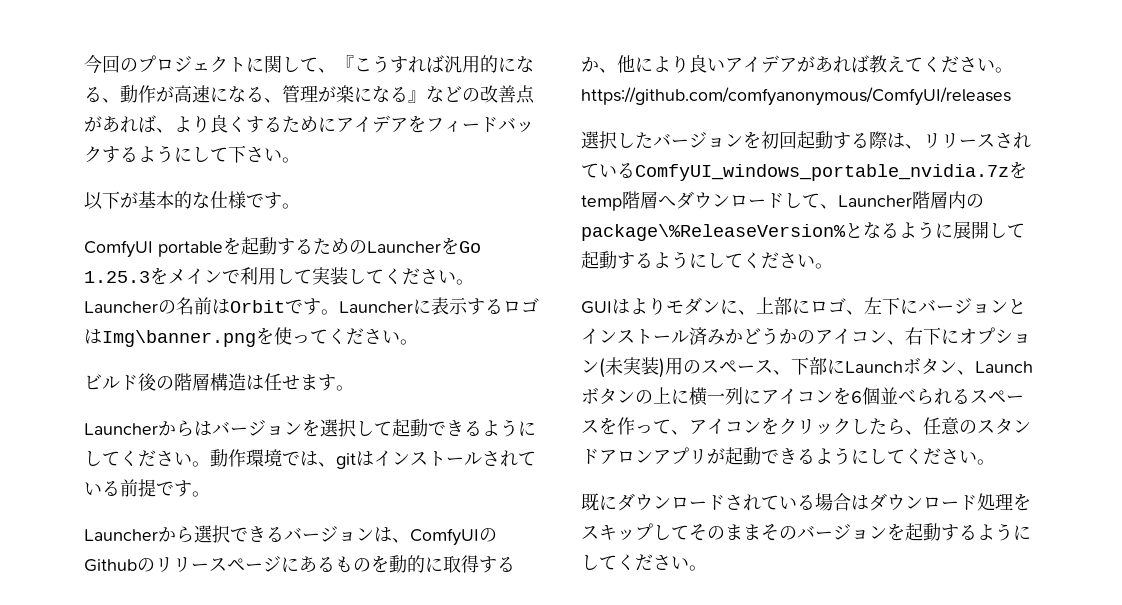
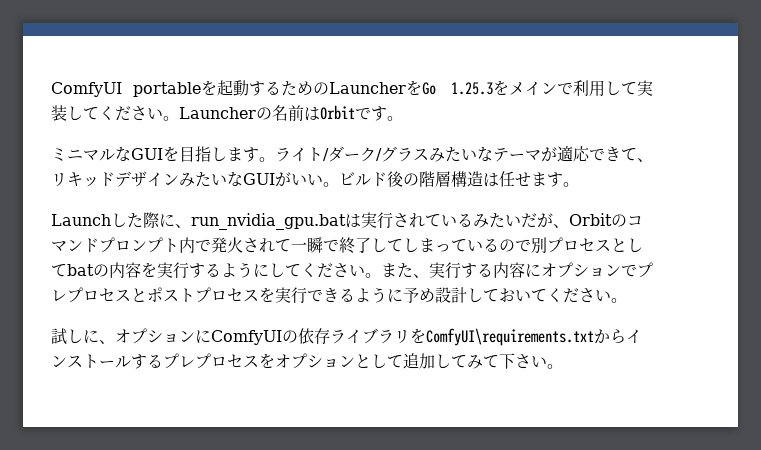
- 今回のプロジェクトに関して、『こうすれば汎用的になる、動作が高速になる、管理が楽になる』などの改善点があれば、より良くするためにアイデアをフィードバックするようにして下さい。
- 以下が基本的な仕様です。
- Launcherの名前はOrbitです。Launcherに表示するロゴはImg\banner.pngを使ってください。
- ビルド後の階層構造は任せます。
+ Launcherの名前はOrbitです。
+ ミニマルなGUIを目指します。ライト/ダーク/グラスみたいなテーマが適応できて、リキッドデザインみたいなGUIがいい。ビルド後の階層構造は任せます。
- Launcherからはバージョンを選択して起動できるようにしてください。動作環境では、gitはインストールされている前提です。
- Launcherから選択できるバージョンは、ComfyUIのGithubのリリースページにあるものを動的に取得するか、他により良いアイデアがあれば教えてください。https://github.com/comfyanonymous/ComfyUI/releases
- 選択したバージョンを初回起動する際は、リリースされているComfyUI_windows_portable_nvidia.7zをtemp階層へダウンロードして、Launcher階層内のpackage\%ReleaseVersion%となるように展開して起動するようにしてください。
- GUIはよりモダンに、上部にロゴ、左下にバージョンとインストール済みかどうかのアイコン、右下にオプション(未実装)用のスペース、下部にLaunchボタン、Launchボタンの上に横一列にアイコンを6個並べられるスペースを作って、アイコンをクリックしたら、任意のスタンドアロンアプリが起動できるようにしてください。
- 既にダウンロードされている場合はダウンロード処理をスキップしてそのままそのバージョンを起動するようにしてください。
+ Launchした際に、run_nvidia_gpu.batは実行されているみたいだが、Orbitのコマンドプロンプト内で発火されて一瞬で終了してしまっているので別プロセスとしてbatの内容を実行するようにしてください。また、実行する内容にオプションでプレプロセスとポストプロセスを実行できるように予め設計しておいてください。
+ 試しに、オプションにComfyUIの依存ライブラリをComfyUI\requirements.txtからインストールするプレプロセスをオプションとして追加してみて下さい。

